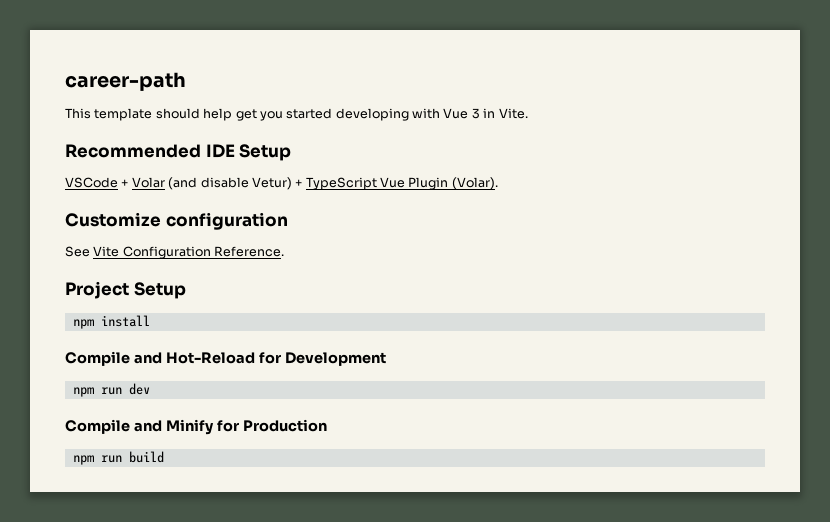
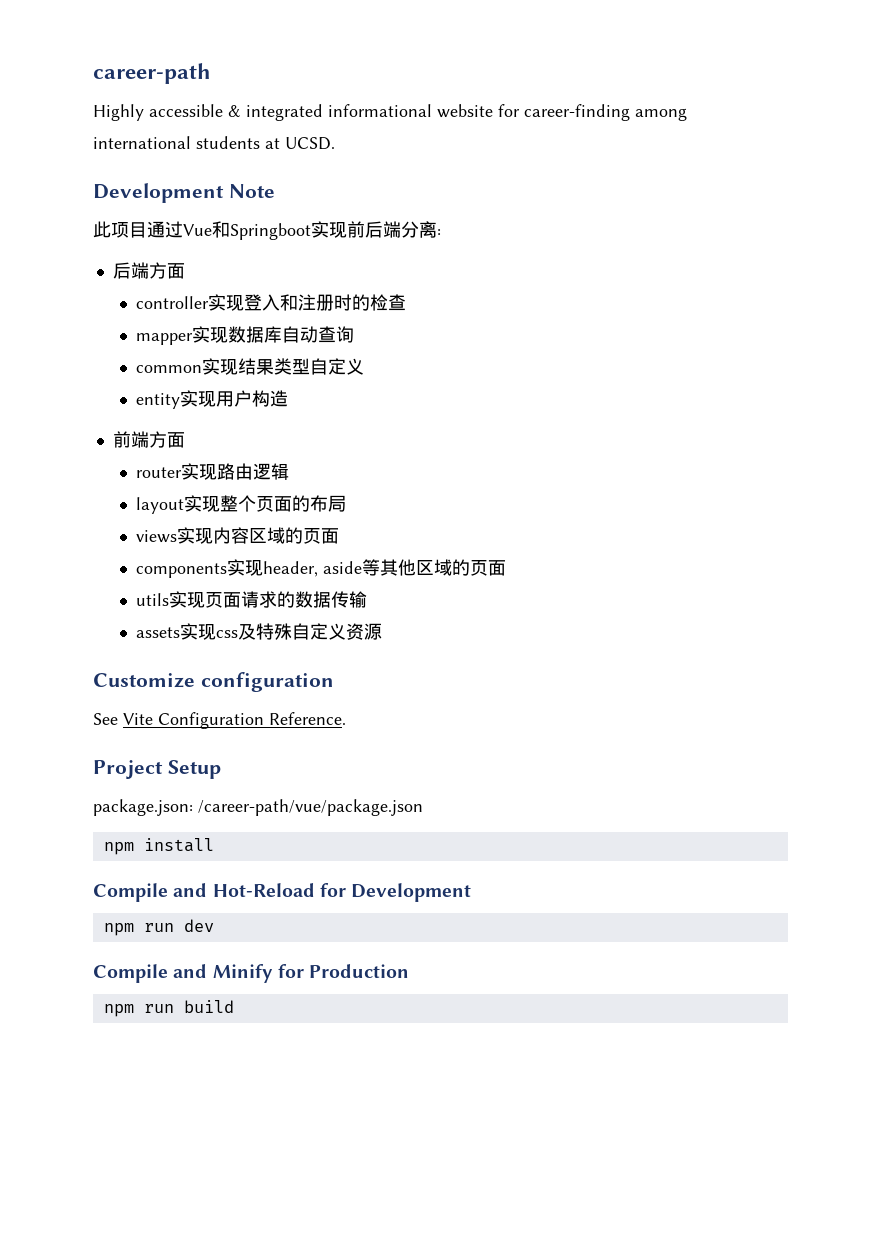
- This template should help get you started developing with Vue 3 in Vite.
- Recommended IDE Setup
- VSCode + Volar (and disable Vetur) + TypeScript Vue Plugin (Volar).
+ Highly accessible & integrated informational website for career-finding among international students at UCSD.
+ Development Note
+ 此项目通过Vue和Springboot实现前后端分离:
+ 后端方面
+ controller实现登入和注册时的检查
+ mapper实现数据库自动查询
+ common实现结果类型自定义
+ entity实现用户构造
+ 前端方面
+ router实现路由逻辑
+ layout实现整个页面的布局
+ views实现内容区域的页面
+ components实现header, aside等其他区域的页面
+ utils实现页面请求的数据传输
+ assets实现css及特殊自定义资源
+ package.json: /career-path/vue/package.json

